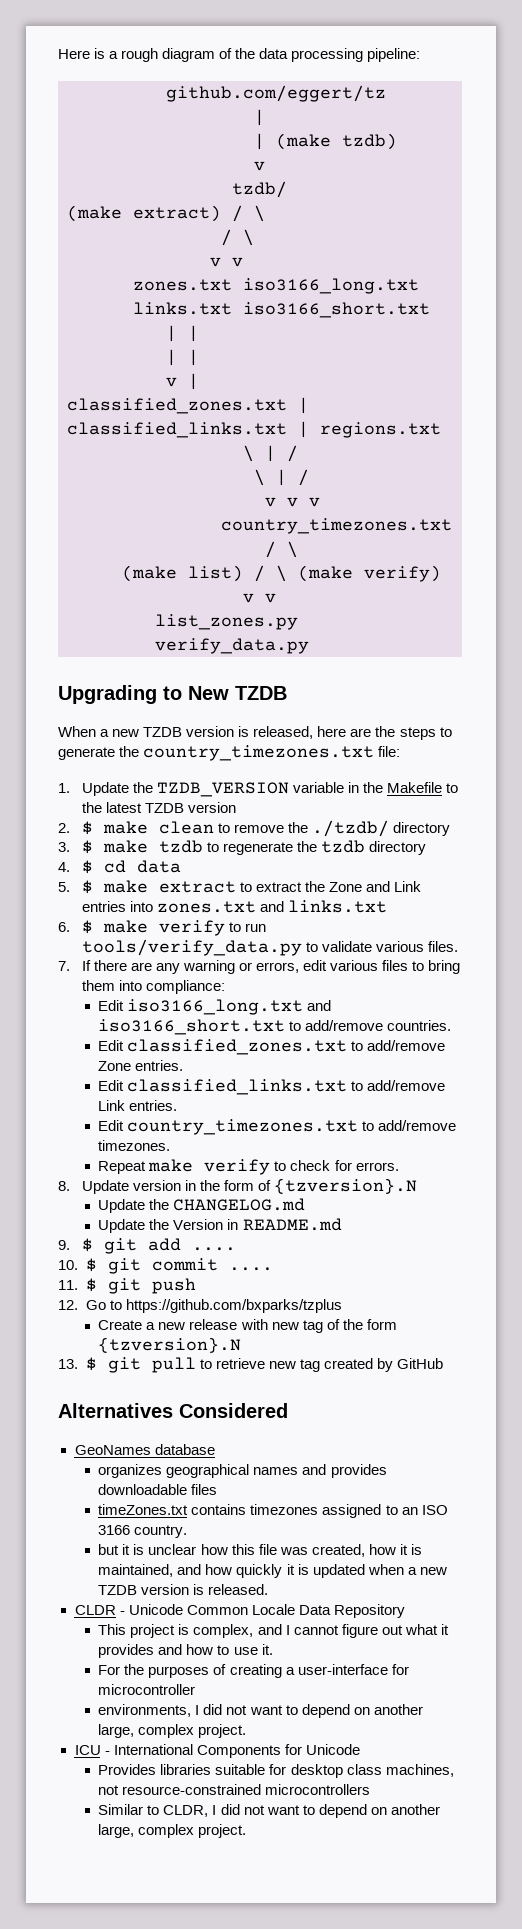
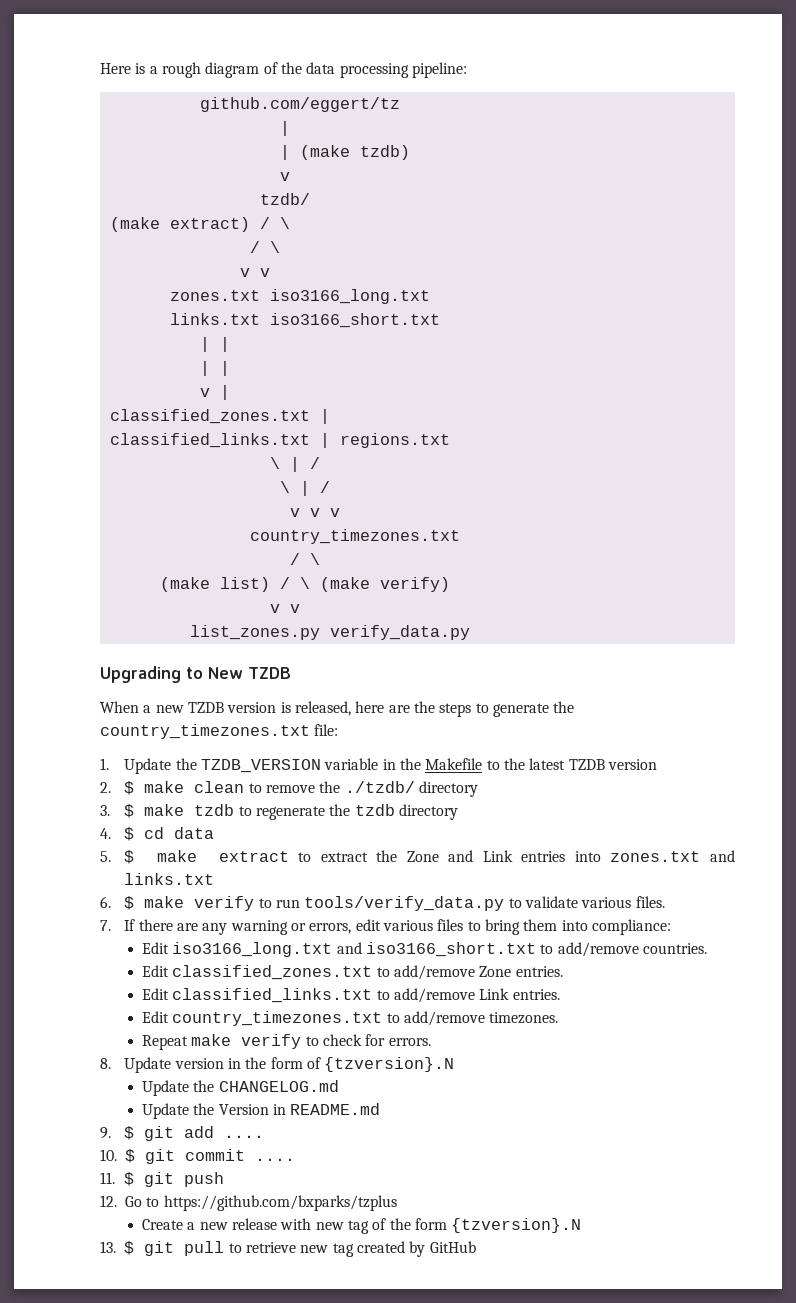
- Alternatives Considered
- GeoNames database
- organizes geographical names and provides downloadable files
- timeZones.txt contains timezones assigned to an ISO 3166 country.
- but it is unclear how this file was created, how it is maintained, and how quickly it is updated when a new TZDB version is released.
- CLDR - Unicode Common Locale Data Repository
- This project is complex, and I cannot figure out what it provides and how to use it.
- For the purposes of creating a user-interface for microcontroller
- environments, I did not want to depend on another large, complex project.
- ICU - International Components for Unicode
- Provides libraries suitable for desktop class machines, not resource-constrained microcontrollers
- Similar to CLDR, I did not want to depend on another large, complex project.

